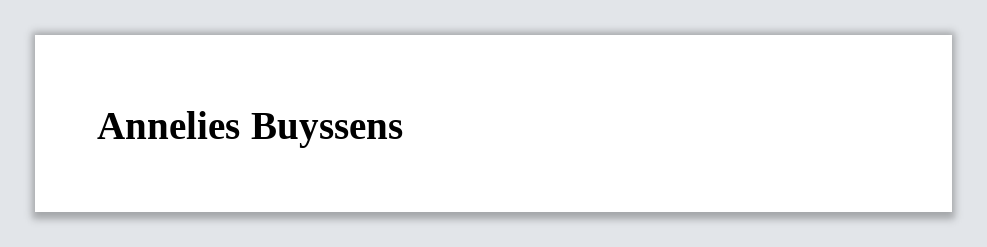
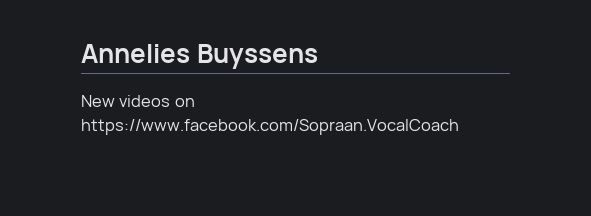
+ New videos on https://www.facebook.com/Sopraan.VocalCoach

